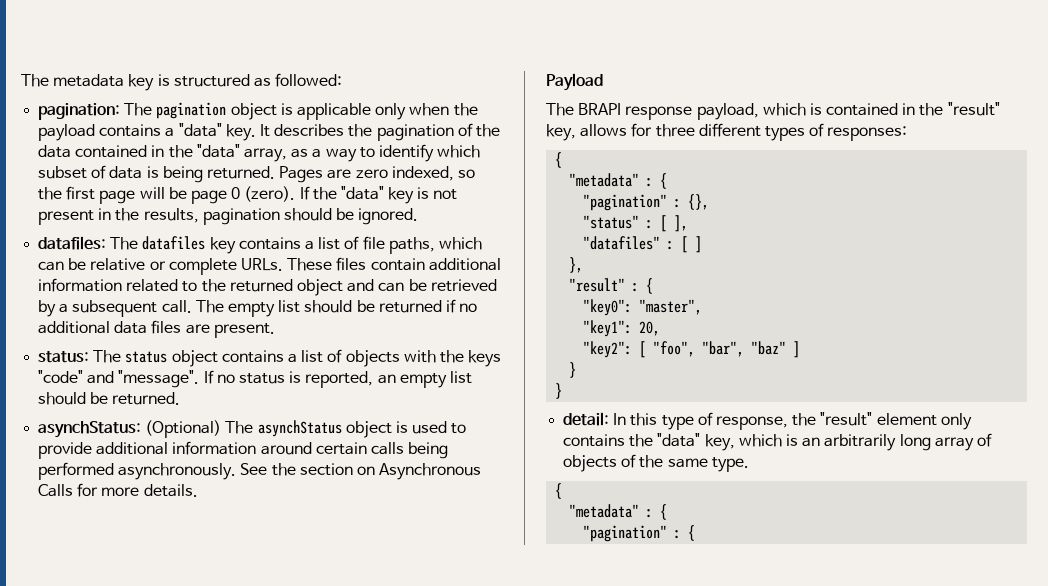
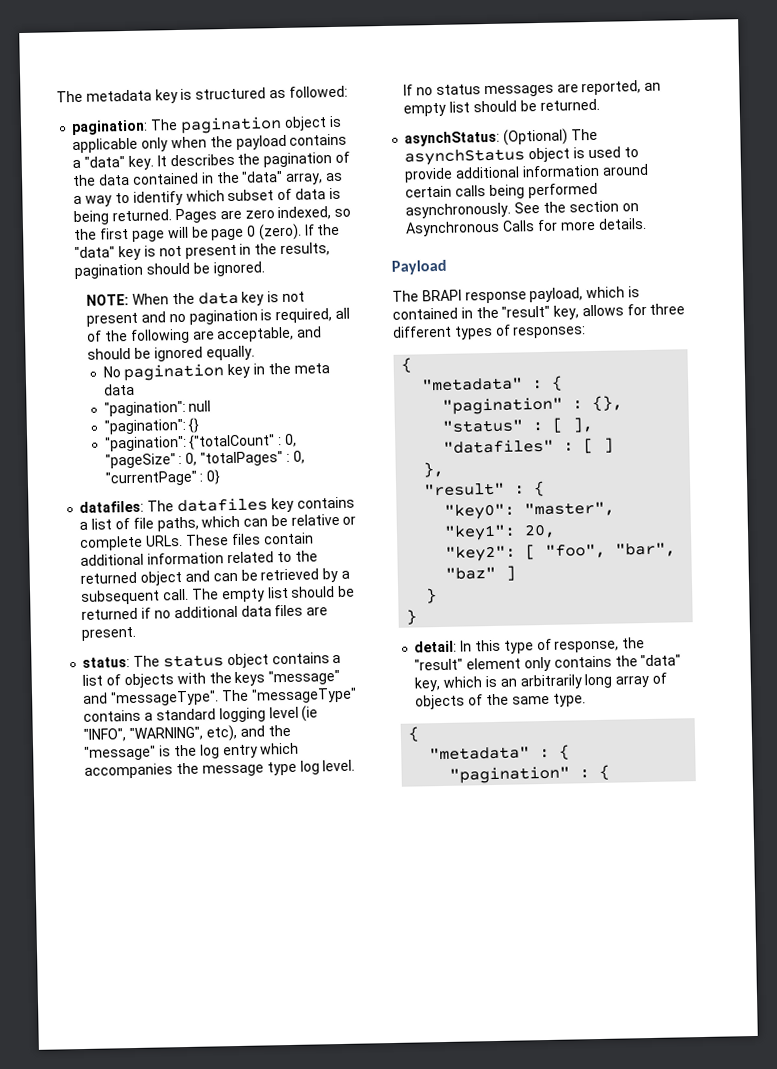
+ NOTE: When the data key is not present and no pagination is required, all of the following are acceptable, and should be ignored equally.
+ No pagination key in the meta data
+ "pagination": null
+ "pagination": {}
+ "pagination": {"totalCount" : 0, "pageSize" : 0, "totalPages" : 0, "currentPage" : 0}
- status: The status object contains a list of objects with the keys "code" and "message".
+ status: The status object contains a list of objects with the keys "message" and "messageType". The "messageType" contains a standard logging level (ie "INFO", "WARNING", etc), and the "message" is the log entry which accompanies the message type log level.
- If no status is reported, an empty list should be returned.
+ If no status messages are reported, an empty list should be returned.

